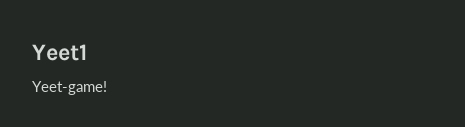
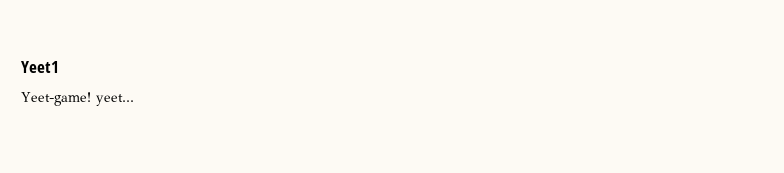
- Yeet-game!
+ Yeet-game! yeet...

